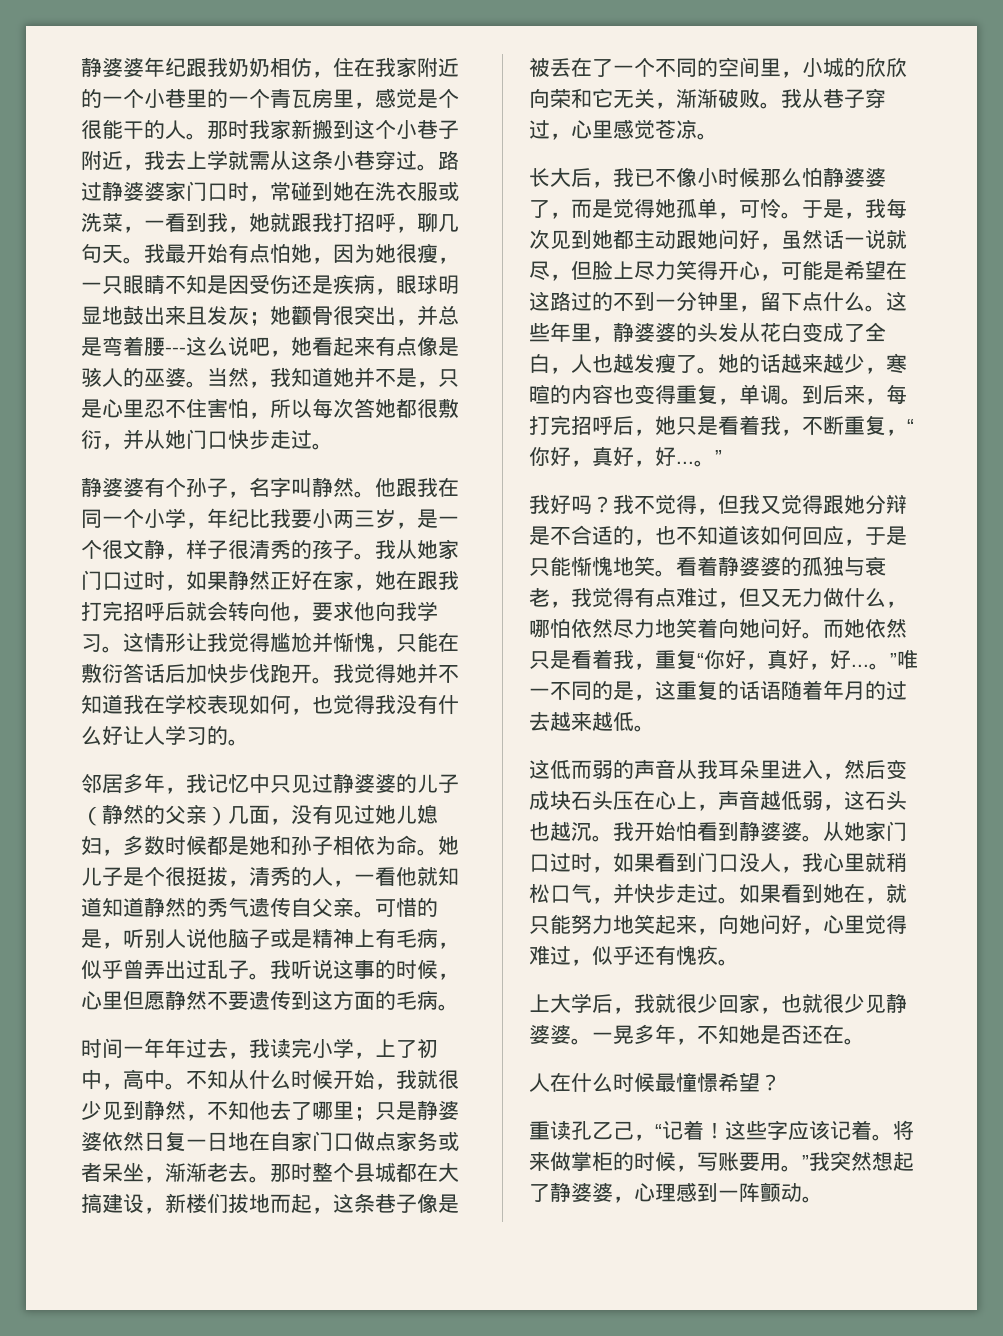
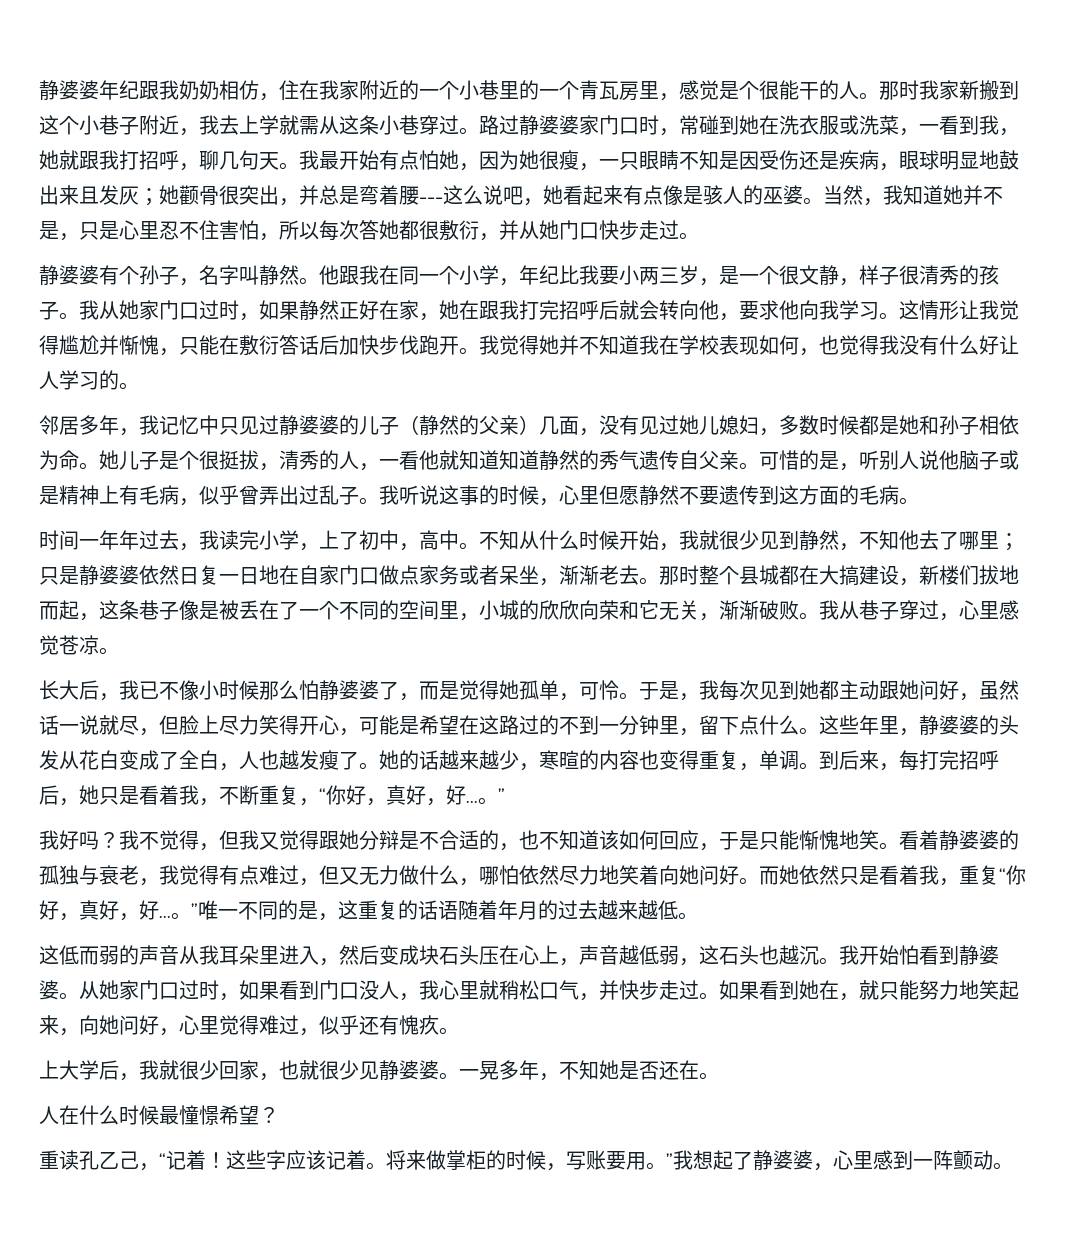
- 将来做掌柜的时候，写账要用。”我突然想起了静婆婆，心理感到一阵颤动。
+ 将来做掌柜的时候，写账要用。”我想起了静婆婆，心里感到一阵颤动。

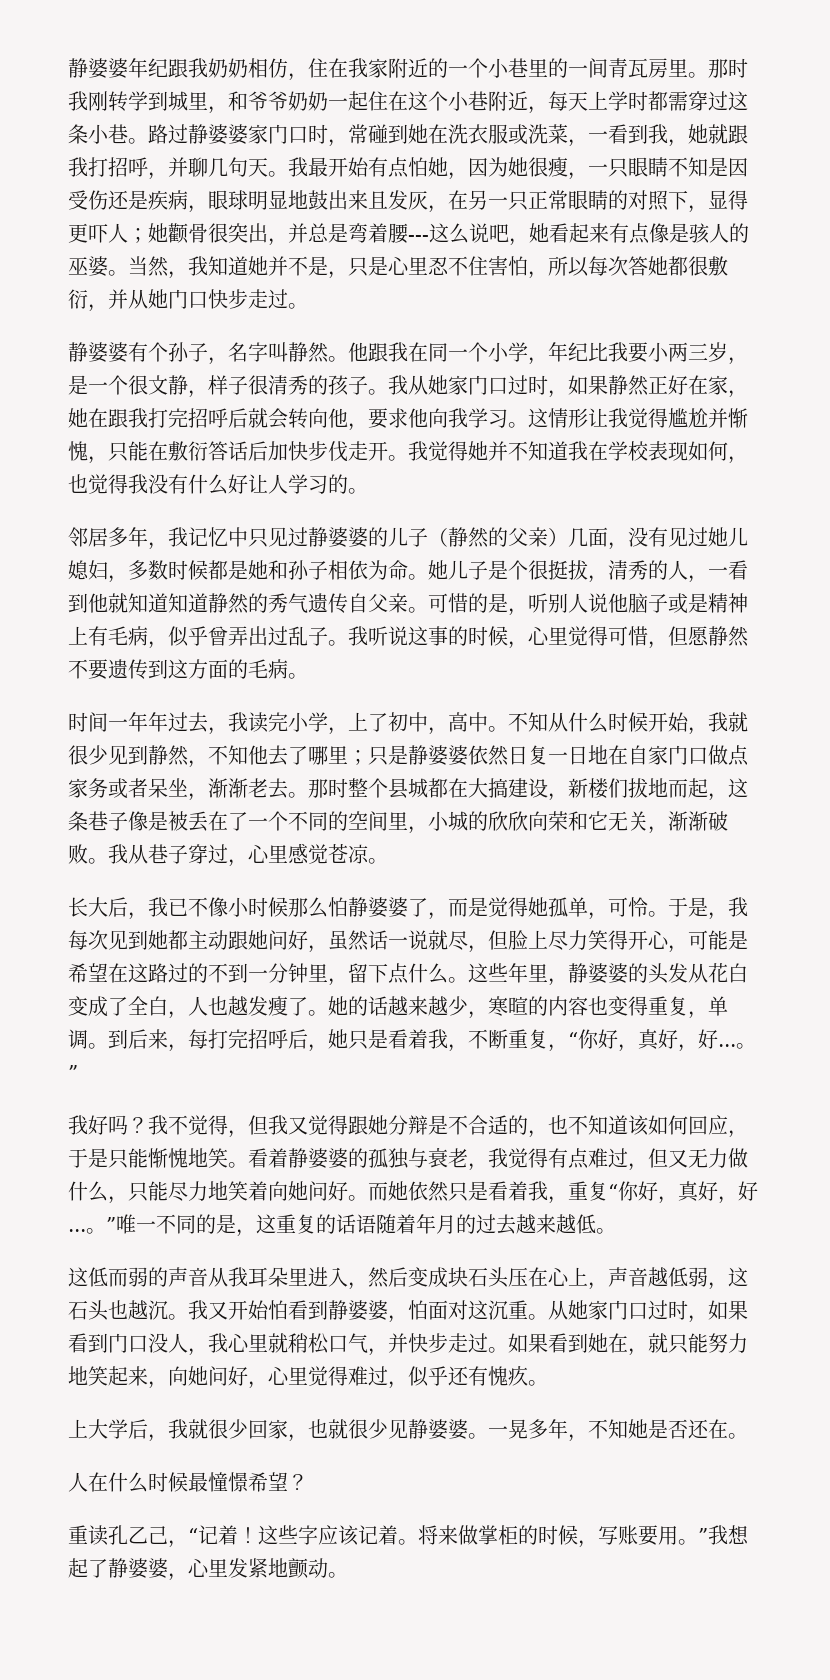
- 静婆婆年纪跟我奶奶相仿，住在我家附近的一个小巷里的一个青瓦房里，感觉是个很能干的人。那时我家新搬到这个小巷子附近，我去上学就需从这条小巷穿过。
+ 静婆婆年纪跟我奶奶相仿，住在我家附近的一个小巷里的一间青瓦房里。那时我刚转学到城里，和爷爷奶奶一起住在这个小巷附近，每天上学时都需穿过这条小巷。
- 路过静婆婆家门口时，常碰到她在洗衣服或洗菜，一看到我，她就跟我打招呼，聊几句天。
+ 路过静婆婆家门口时，常碰到她在洗衣服或洗菜，一看到我，她就跟我打招呼，并聊几句天。
- 我最开始有点怕她，因为她很瘦，一只眼睛不知是因受伤还是疾病，眼球明显地鼓出来且发灰；她颧骨很突出，并总是弯着腰---这么说吧，她看起来有点像是骇人的巫婆。
+ 我最开始有点怕她，因为她很瘦，一只眼睛不知是因受伤还是疾病，眼球明显地鼓出来且发灰，在另一只正常眼睛的对照下，显得更吓人；她颧骨很突出，并总是弯着腰---这么说吧，她看起来有点像是骇人的巫婆。
- 这情形让我觉得尴尬并惭愧，只能在敷衍答话后加快步伐跑开。
+ 这情形让我觉得尴尬并惭愧，只能在敷衍答话后加快步伐走开。
- 她儿子是个很挺拔，清秀的人，一看他就知道知道静然的秀气遗传自父亲。
+ 她儿子是个很挺拔，清秀的人，一看到他就知道知道静然的秀气遗传自父亲。
- 我听说这事的时候，心里但愿静然不要遗传到这方面的毛病。
+ 我听说这事的时候，心里觉得可惜，但愿静然不要遗传到这方面的毛病。
- 看着静婆婆的孤独与衰老，我觉得有点难过，但又无力做什么，哪怕依然尽力地笑着向她问好。
+ 看着静婆婆的孤独与衰老，我觉得有点难过，但又无力做什么，只能尽力地笑着向她问好。
- 我开始怕看到静婆婆。
+ 我又开始怕看到静婆婆，怕面对这沉重。
- 将来做掌柜的时候，写账要用。”我想起了静婆婆，心里感到一阵颤动。
+ 将来做掌柜的时候，写账要用。”我想起了静婆婆，心里发紧地颤动。

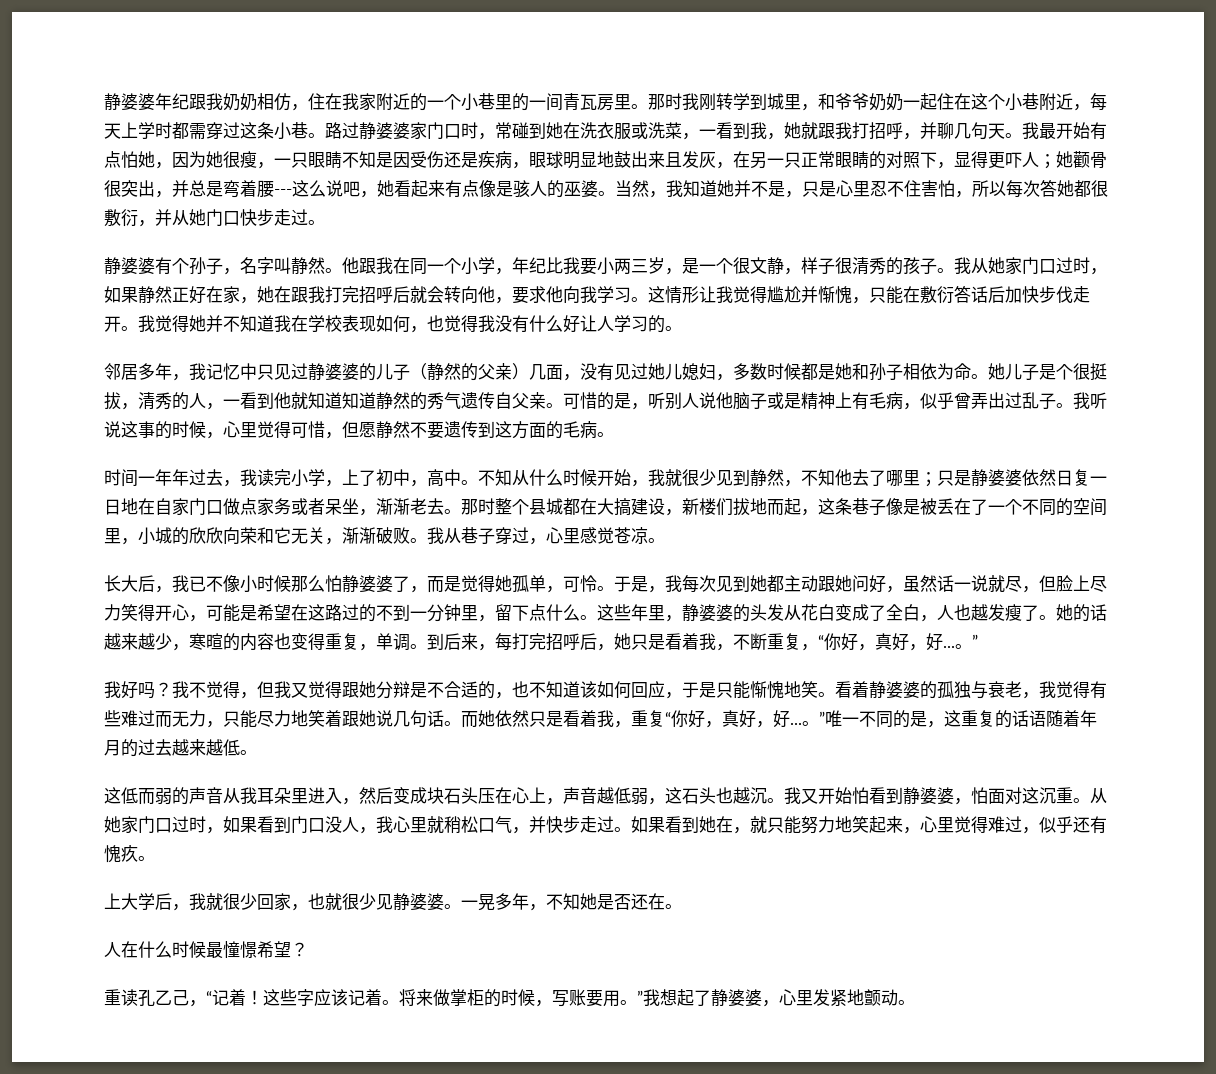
- 看着静婆婆的孤独与衰老，我觉得有点难过，但又无力做什么，只能尽力地笑着向她问好。
+ 看着静婆婆的孤独与衰老，我觉得有些难过而无力，只能尽力地笑着跟她说几句话。
- 如果看到她在，就只能努力地笑起来，向她问好，心里觉得难过，似乎还有愧疚。
+ 如果看到她在，就只能努力地笑起来，心里觉得难过，似乎还有愧疚。

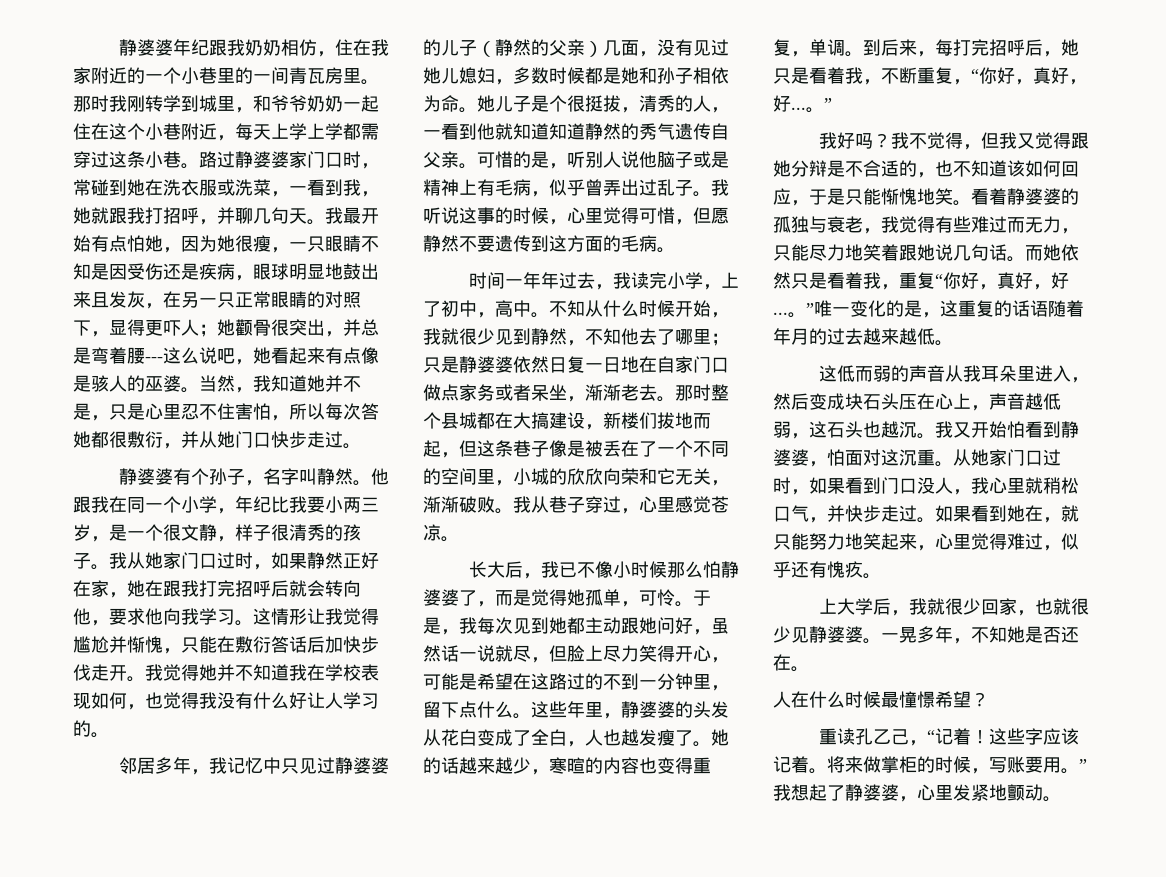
- 那时我刚转学到城里，和爷爷奶奶一起住在这个小巷附近，每天上学时都需穿过这条小巷。
+ 那时我刚转学到城里，和爷爷奶奶一起住在这个小巷附近，每天上学上学都需穿过这条小巷。
- 那时整个县城都在大搞建设，新楼们拔地而起，这条巷子像是被丢在了一个不同的空间里，小城的欣欣向荣和它无关，渐渐破败。
+ 那时整个县城都在大搞建设，新楼们拔地而起，但这条巷子像是被丢在了一个不同的空间里，小城的欣欣向荣和它无关，渐渐破败。
- 。”唯一不同的是，这重复的话语随着年月的过去越来越低。
+ 。”唯一变化的是，这重复的话语随着年月的过去越来越低。

